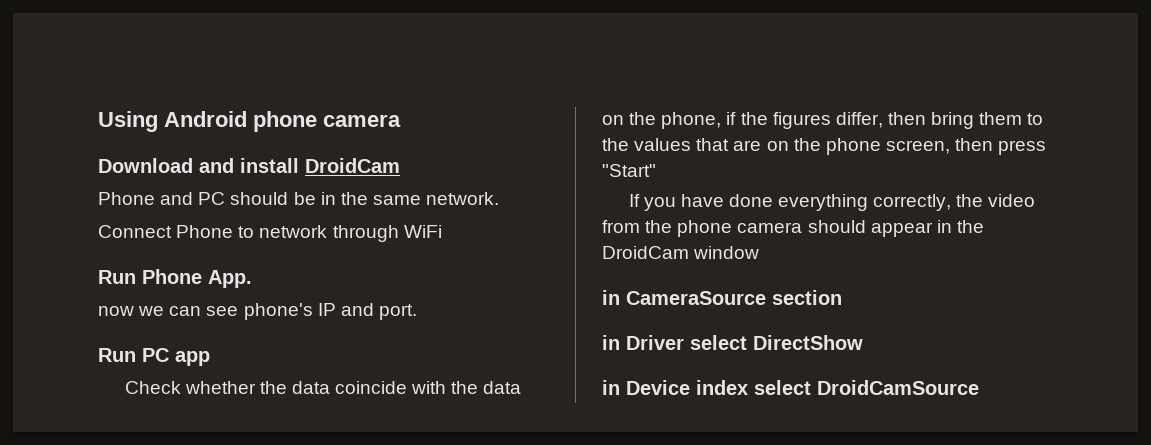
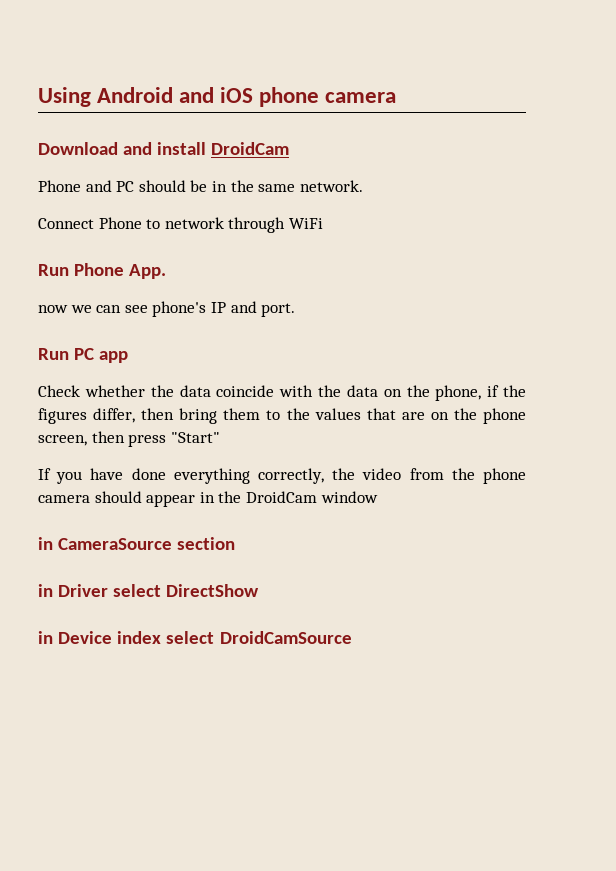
- Using Android phone camera
+ Using Android and iOS phone camera

